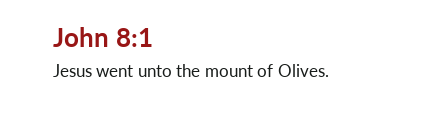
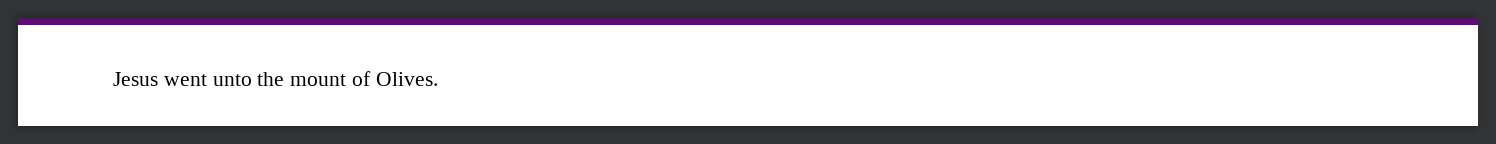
- John 8:1

